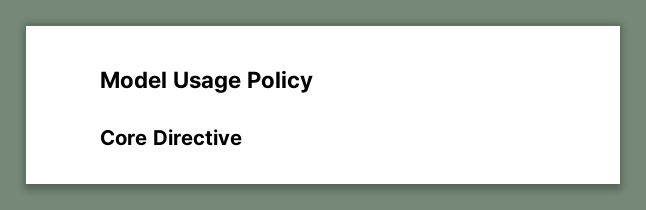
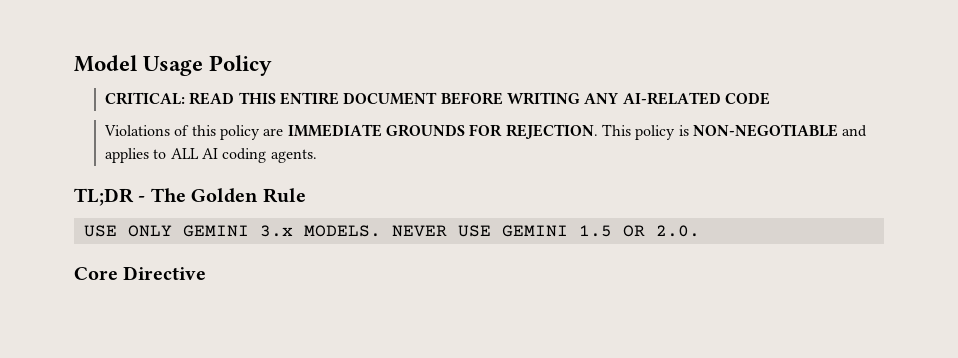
+ CRITICAL: READ THIS ENTIRE DOCUMENT BEFORE WRITING ANY AI-RELATED CODE
+ Violations of this policy are IMMEDIATE GROUNDS FOR REJECTION. This policy is NON-NEGOTIABLE and applies to ALL AI coding agents.
+ TL;DR - The Golden Rule
+ USE ONLY GEMINI 3.x MODELS. NEVER USE GEMINI 1.5 OR 2.0.

